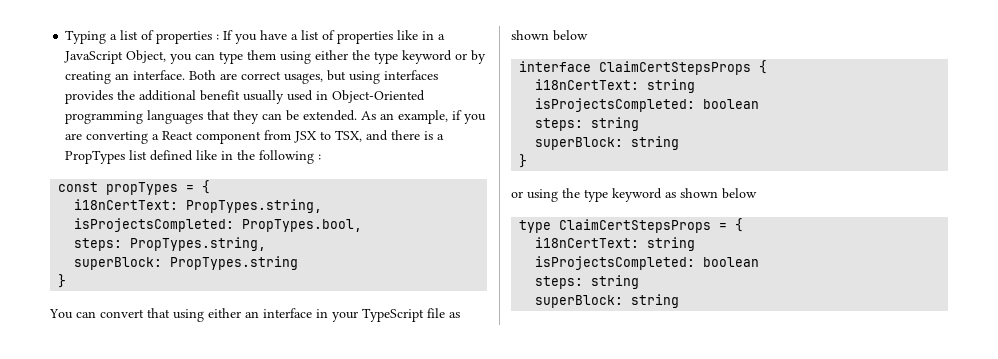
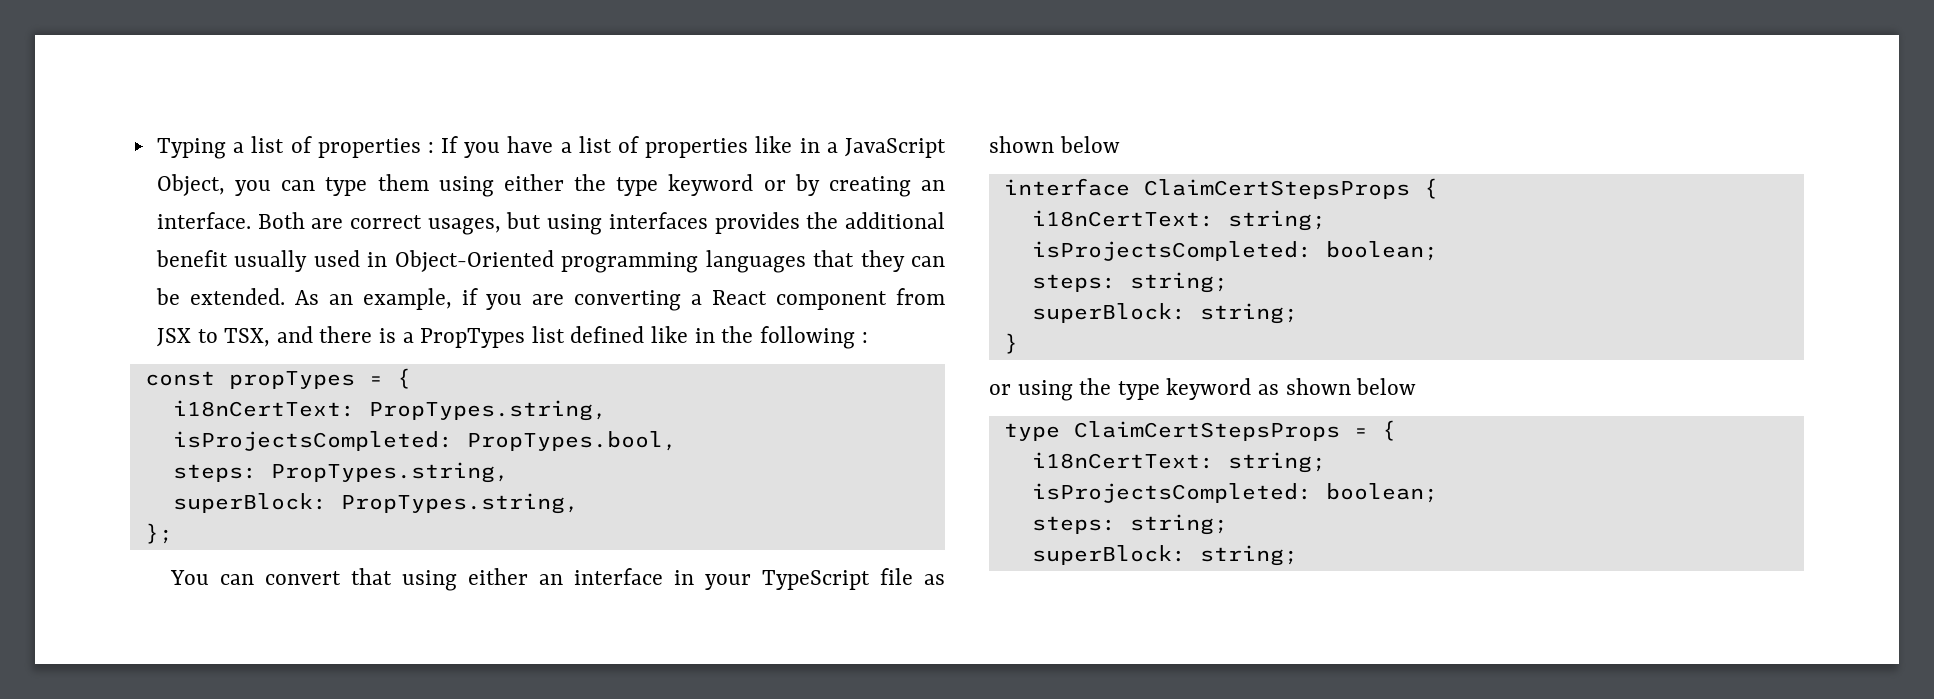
- superBlock: PropTypes.string
- }
+ superBlock: PropTypes.string,
+ };
  interface ClaimCertStepsProps {
- i18nCertText: string
- isProjectsCompleted: boolean
- steps: string
- superBlock: string
+ i18nCertText: string;
+ isProjectsCompleted: boolean;
+ steps: string;
+ superBlock: string;
  type ClaimCertStepsProps = {
- i18nCertText: string
- isProjectsCompleted: boolean
- steps: string
- superBlock: string
+ i18nCertText: string;
+ isProjectsCompleted: boolean;
+ steps: string;
+ superBlock: string;

